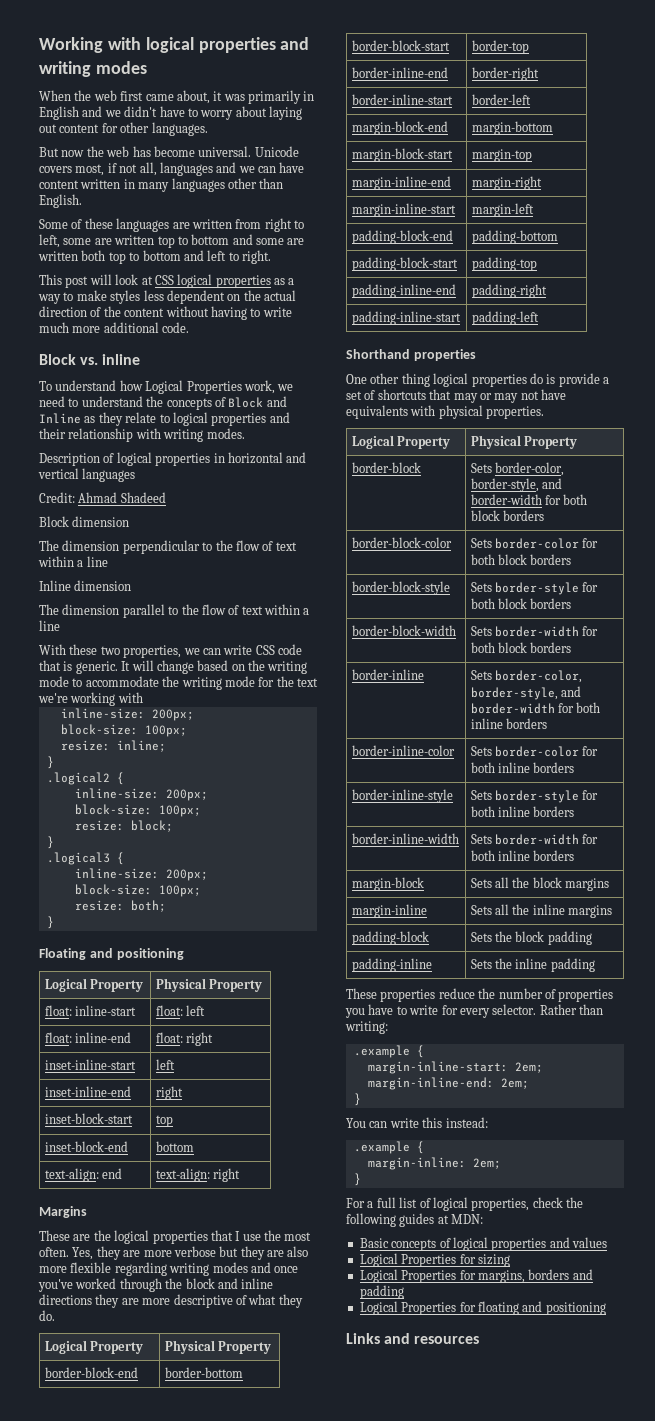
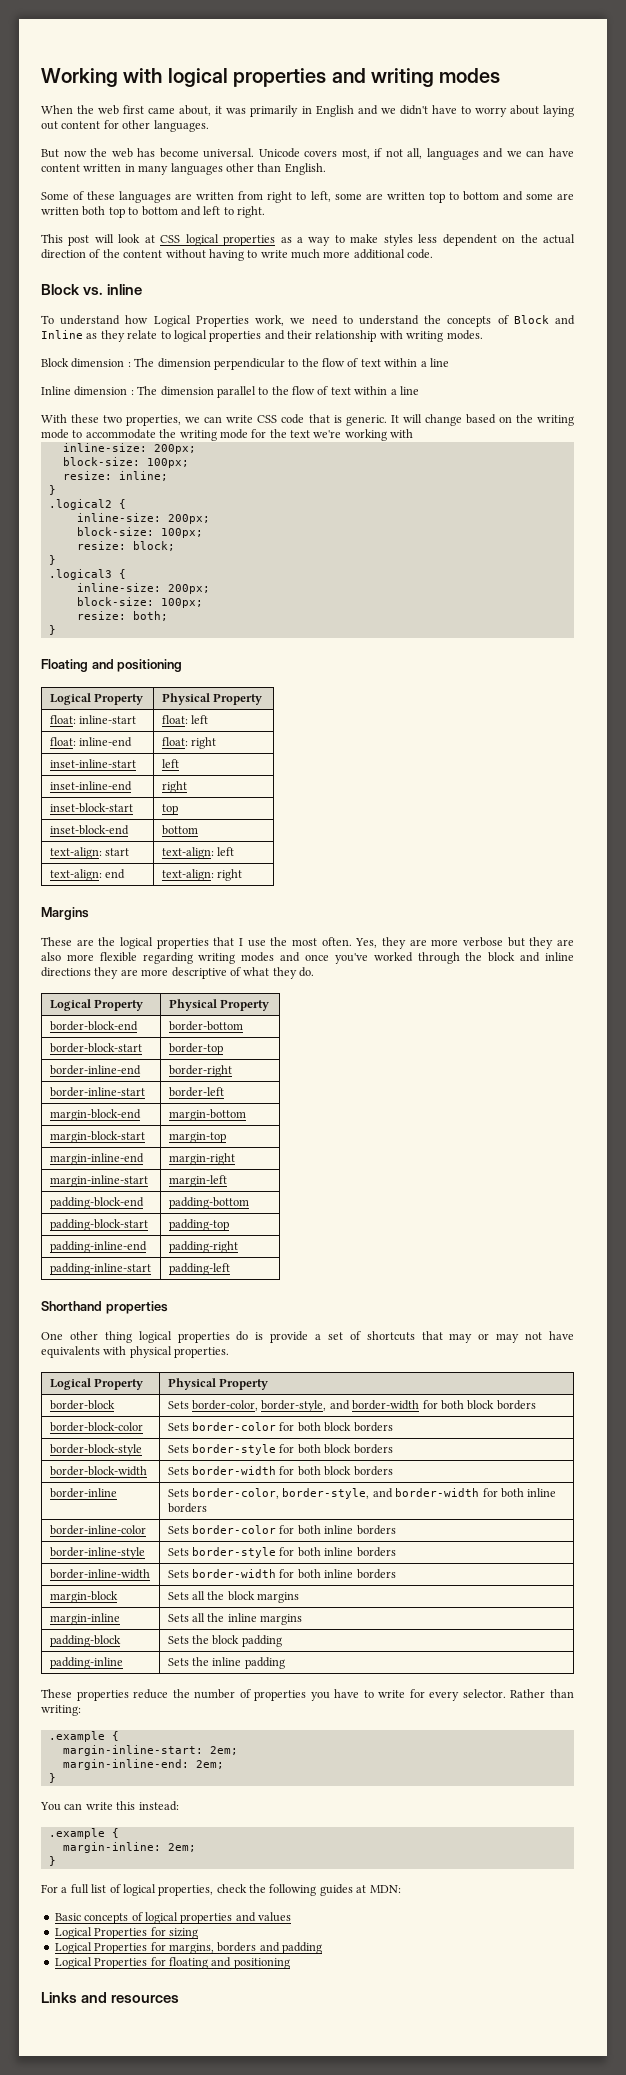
- Description of logical properties in horizontal and vertical languages
- Credit: Ahmad Shadeed
- Block dimension
- The dimension perpendicular to the flow of text within a line
+ Block dimension : The dimension perpendicular to the flow of text within a line
- Inline dimension
- The dimension parallel to the flow of text within a line
+ Inline dimension : The dimension parallel to the flow of text within a line
+ text-align: start | text-align: left

